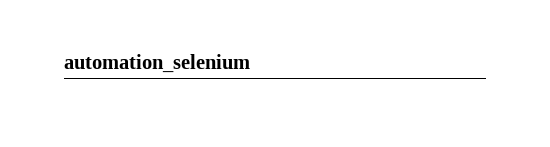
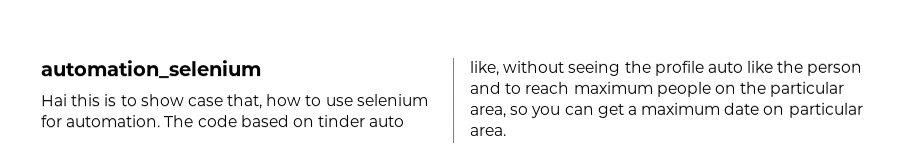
+ Hai this is to show case that, how to use selenium for automation. The code based on tinder auto like, without seeing the profile auto like the person and to reach maximum people on the particular area, so you can get a maximum date on particular area.

